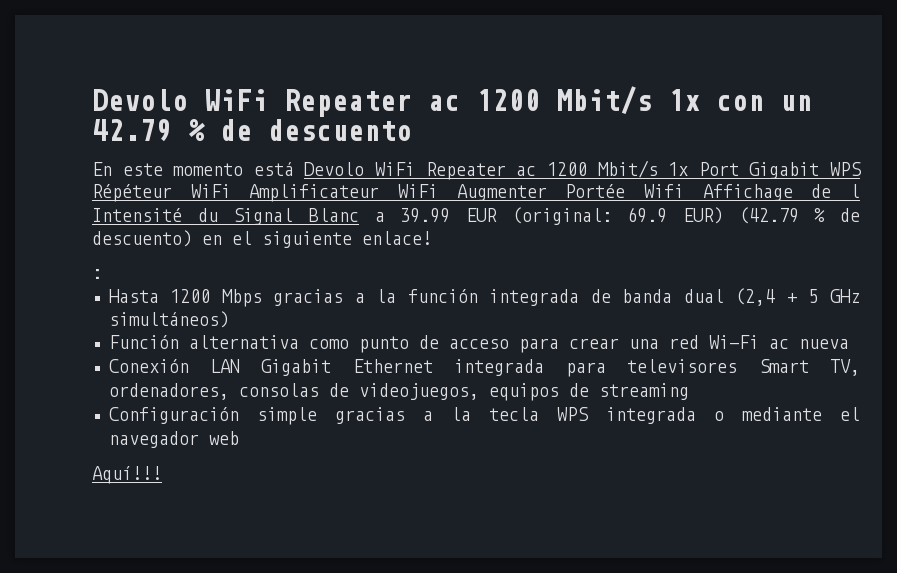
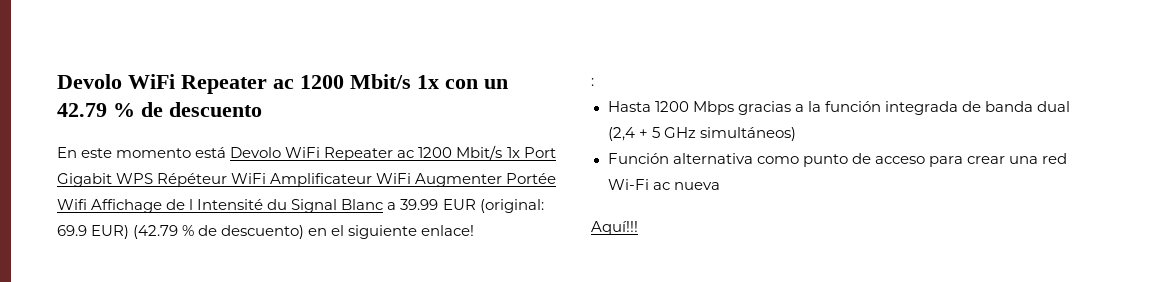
- Conexión LAN Gigabit Ethernet integrada para televisores Smart TV, ordenadores, consolas de videojuegos, equipos de streaming
- Configuración simple gracias a la tecla WPS integrada o mediante el navegador web

